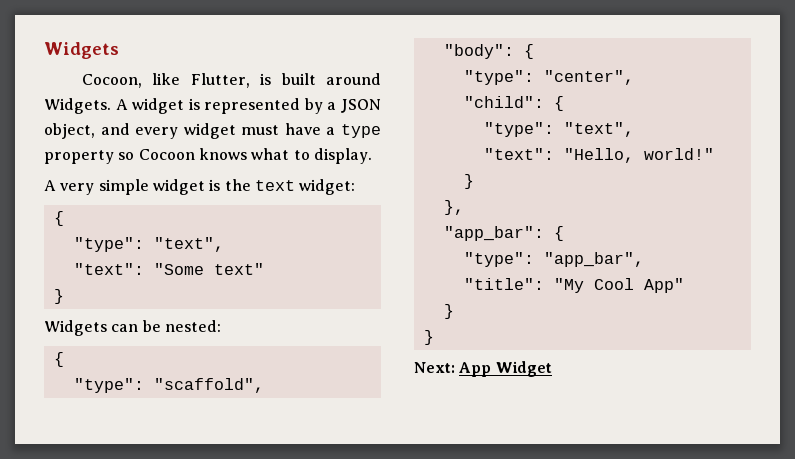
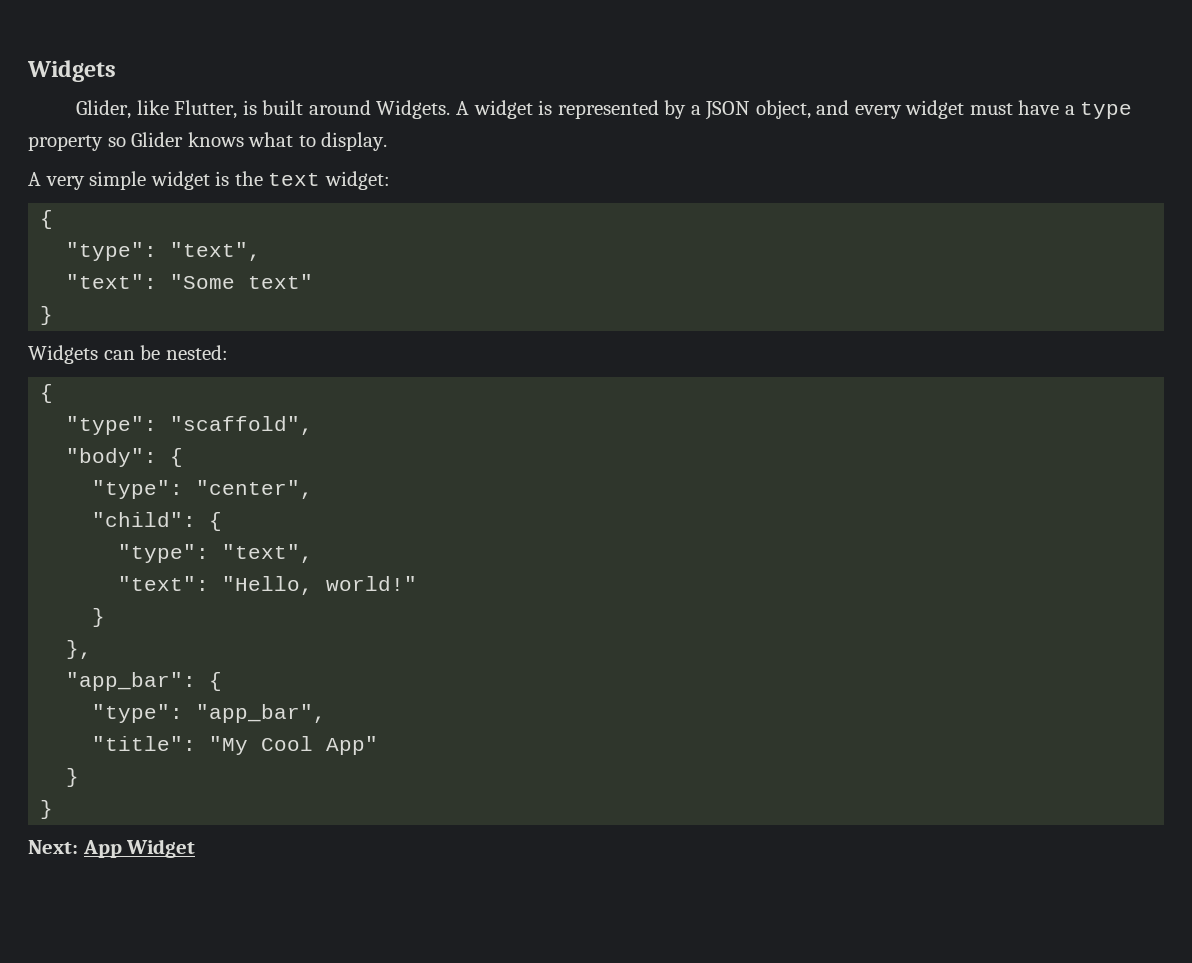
- Cocoon, like Flutter, is built around Widgets.
+ Glider, like Flutter, is built around Widgets.
- A widget is represented by a JSON object, and every widget must have a type property so Cocoon knows what to display.
+ A widget is represented by a JSON object, and every widget must have a type property so Glider knows what to display.

